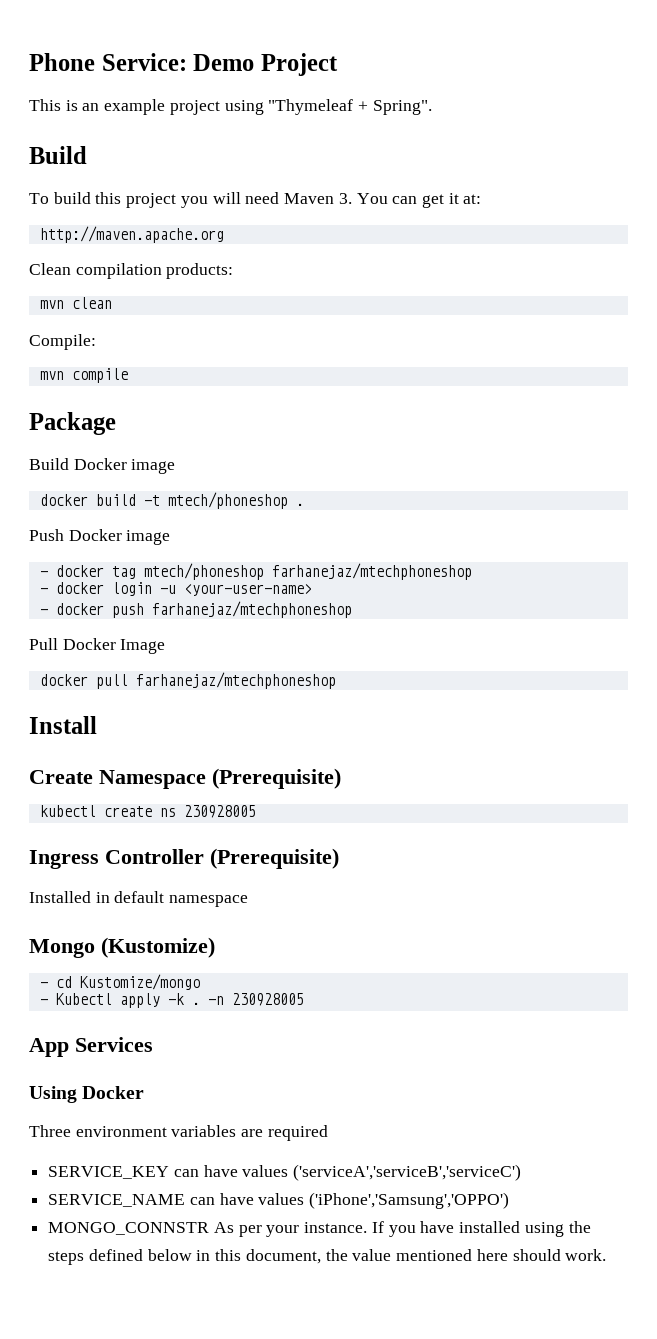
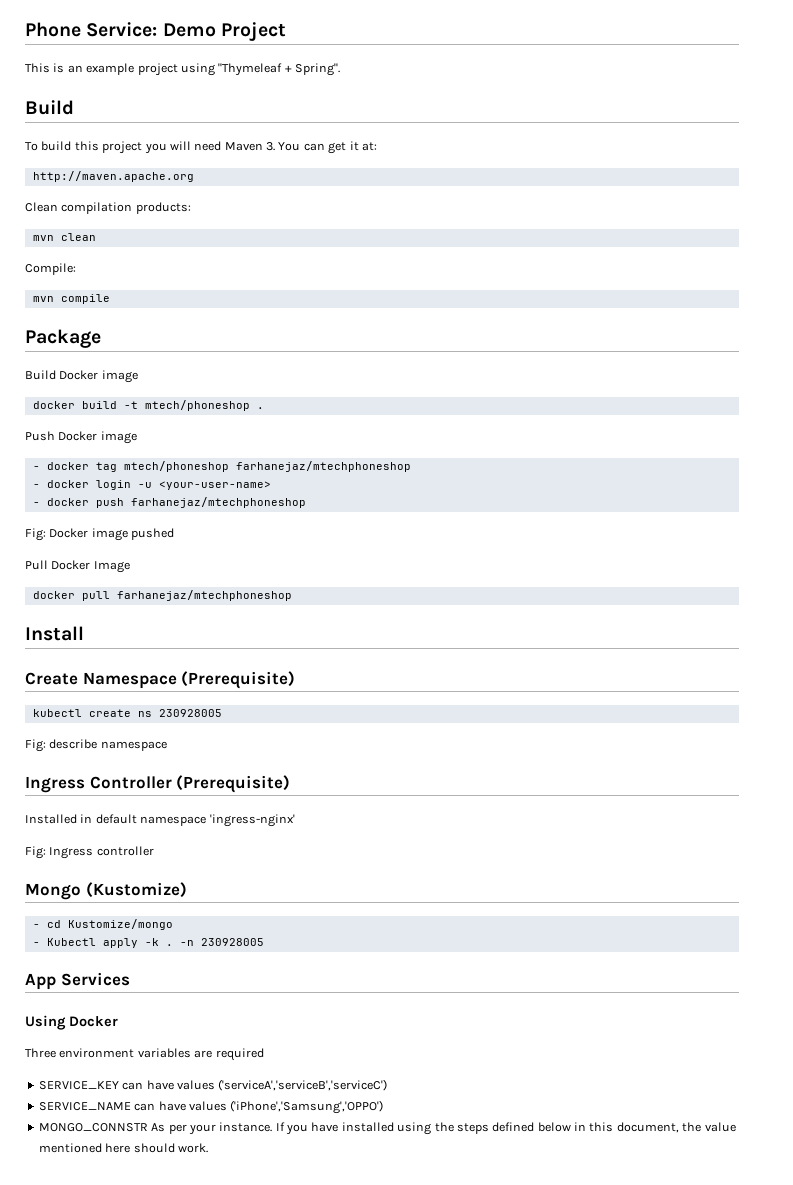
+ Fig: Docker image pushed
+ Fig: describe namespace
- Installed in default namespace
+ Installed in default namespace 'ingress-nginx'
+ Fig: Ingress controller

